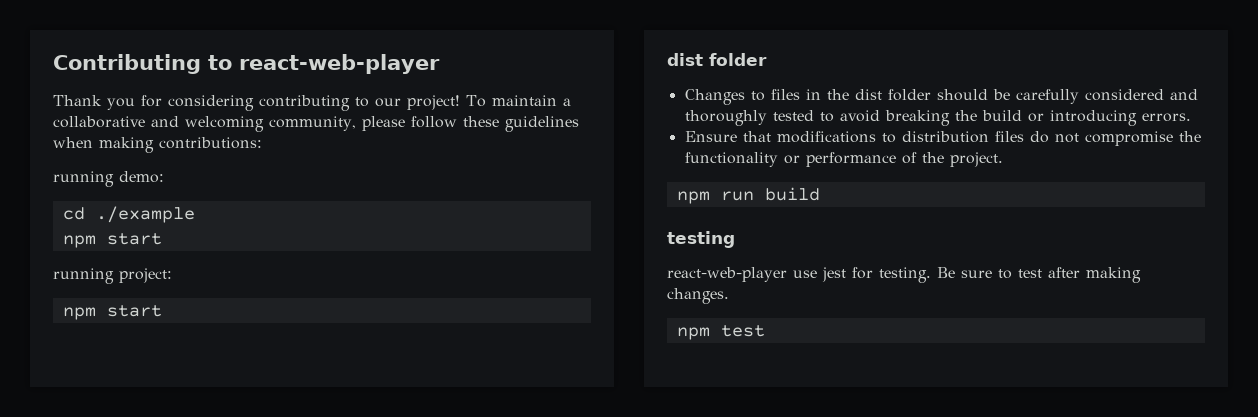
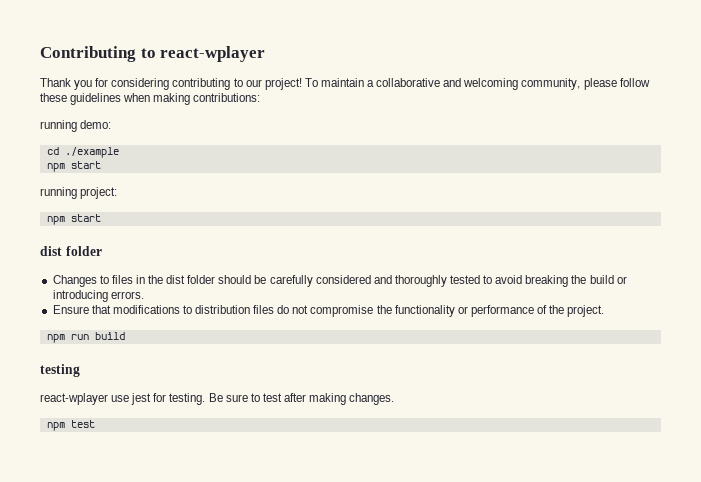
- Contributing to react-web-player
+ Contributing to react-wplayer
- react-web-player use jest for testing.
+ react-wplayer use jest for testing.

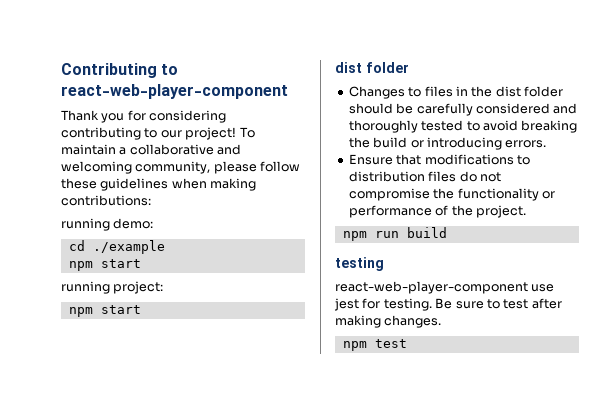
- Contributing to react-wplayer
+ Contributing to react-web-player-component
- react-wplayer use jest for testing.
+ react-web-player-component use jest for testing.

